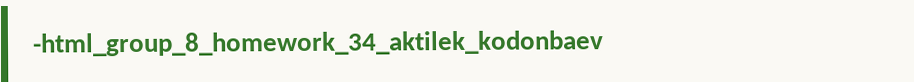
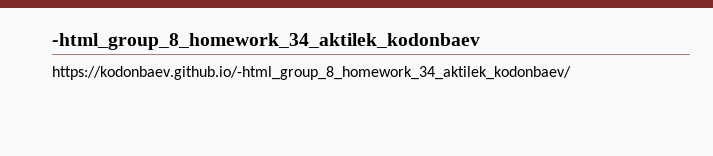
+ https://kodonbaev.github.io/-html_group_8_homework_34_aktilek_kodonbaev/

